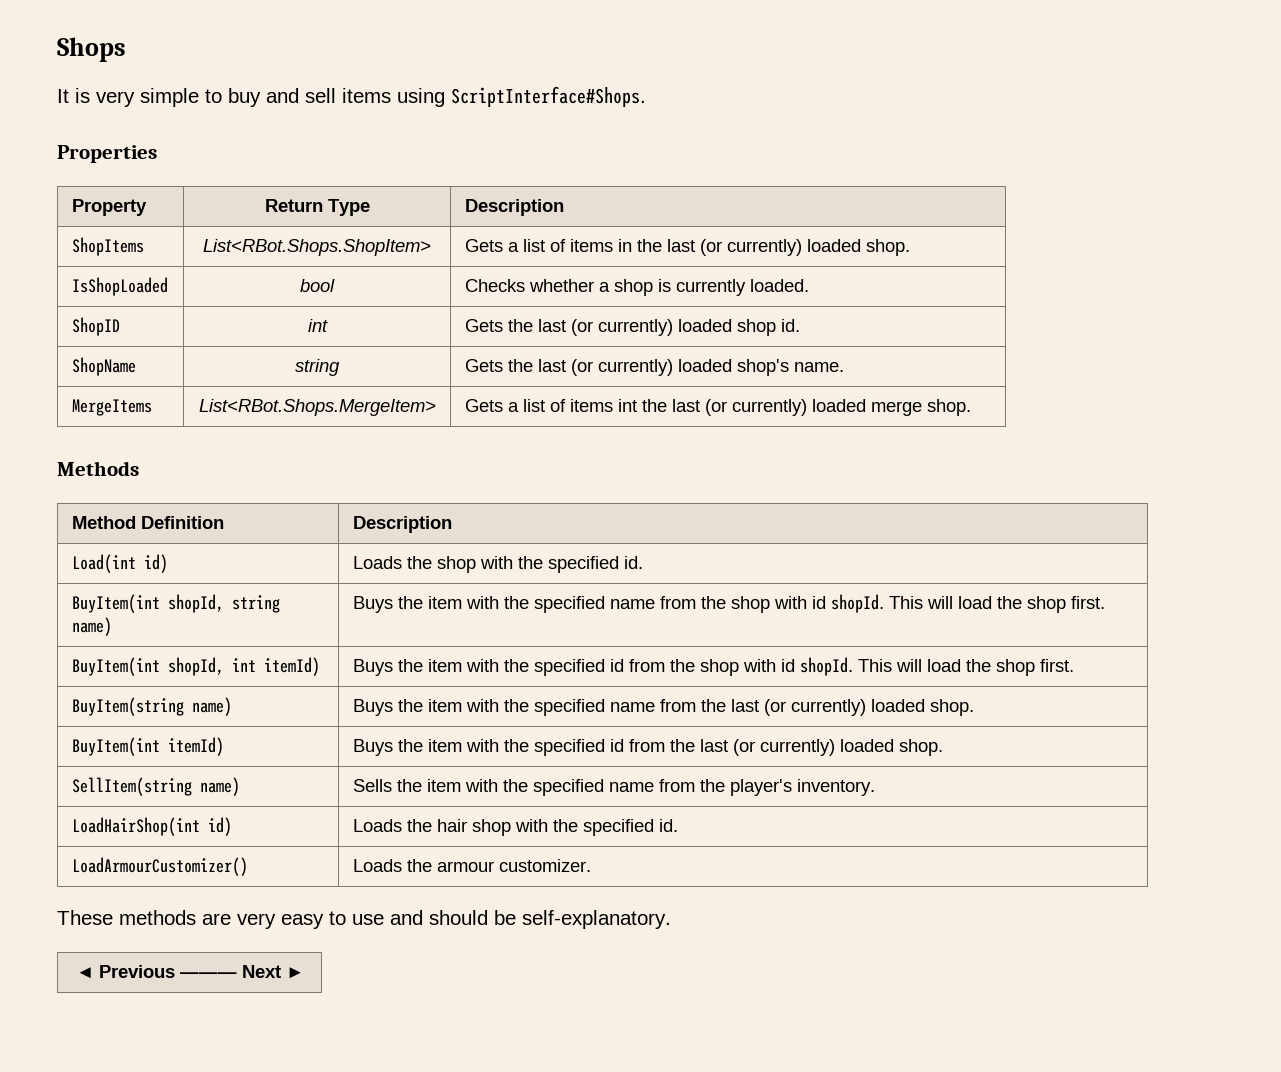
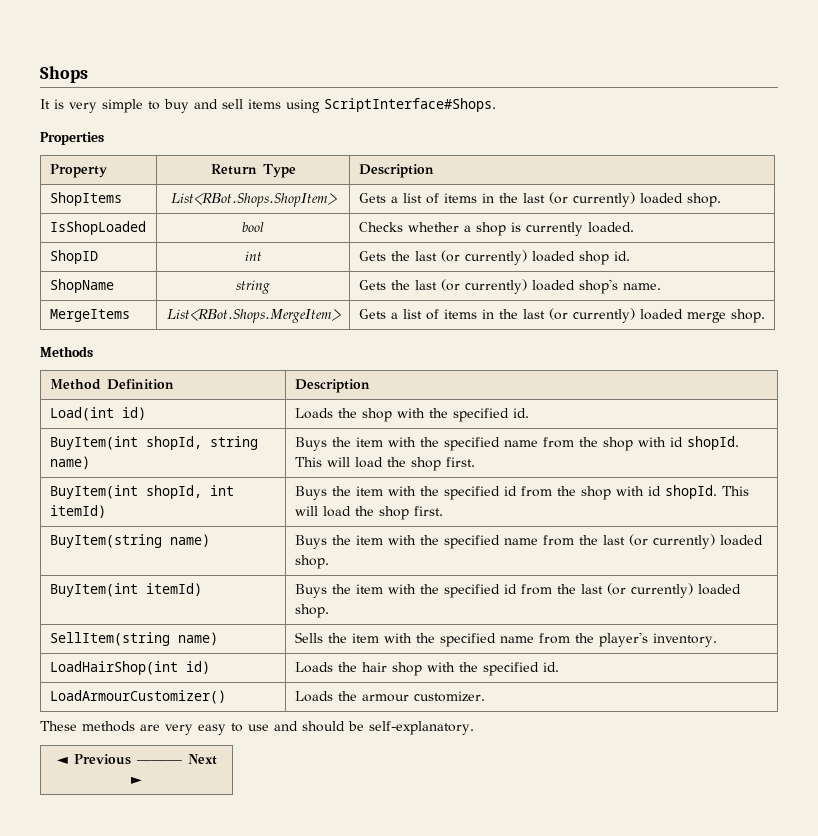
- MergeItems | List<RBot.Shops.MergeItem> | Gets a list of items int the last (or currently) loaded merge shop.
+ MergeItems | List<RBot.Shops.MergeItem> | Gets a list of items in the last (or currently) loaded merge shop.

